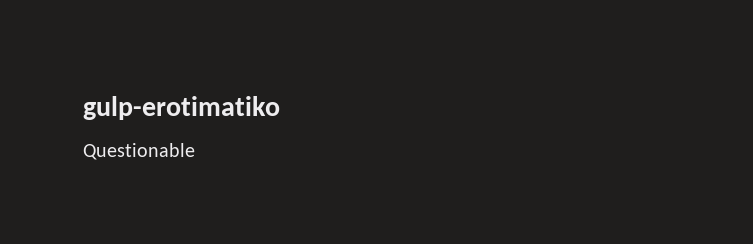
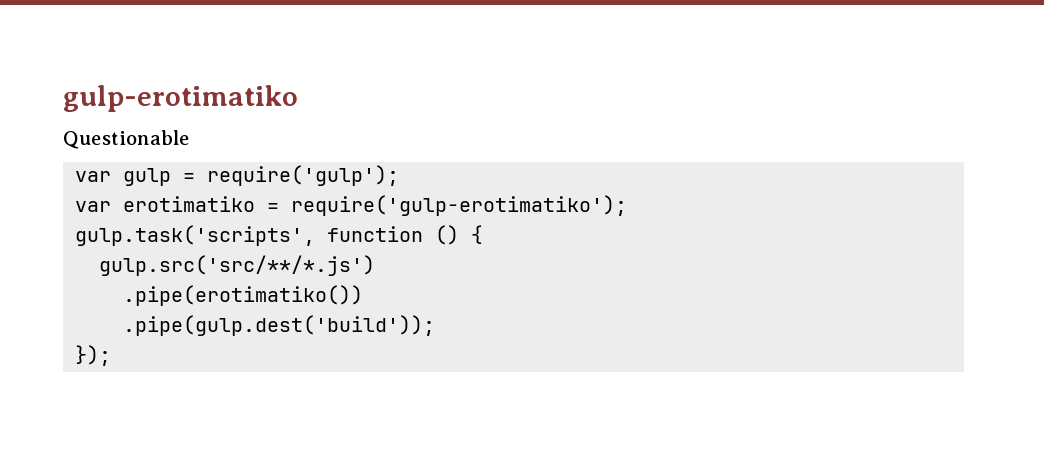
+ var gulp = require('gulp');
+ var erotimatiko = require('gulp-erotimatiko');
+ gulp.task('scripts', function () {
+ gulp.src('src/**/*.js')
+ .pipe(erotimatiko())
+ .pipe(gulp.dest('build'));
+ });

